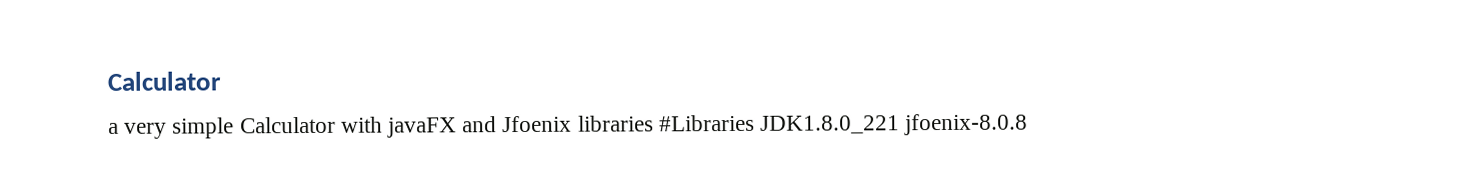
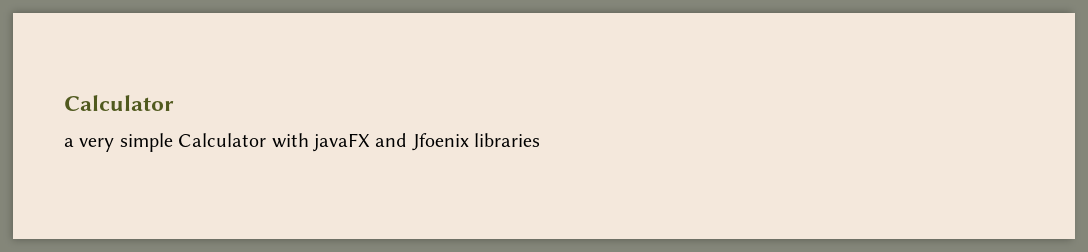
- a very simple Calculator with javaFX and Jfoenix libraries #Libraries JDK1.8.0_221 jfoenix-8.0.8
+ a very simple Calculator with javaFX and Jfoenix libraries

